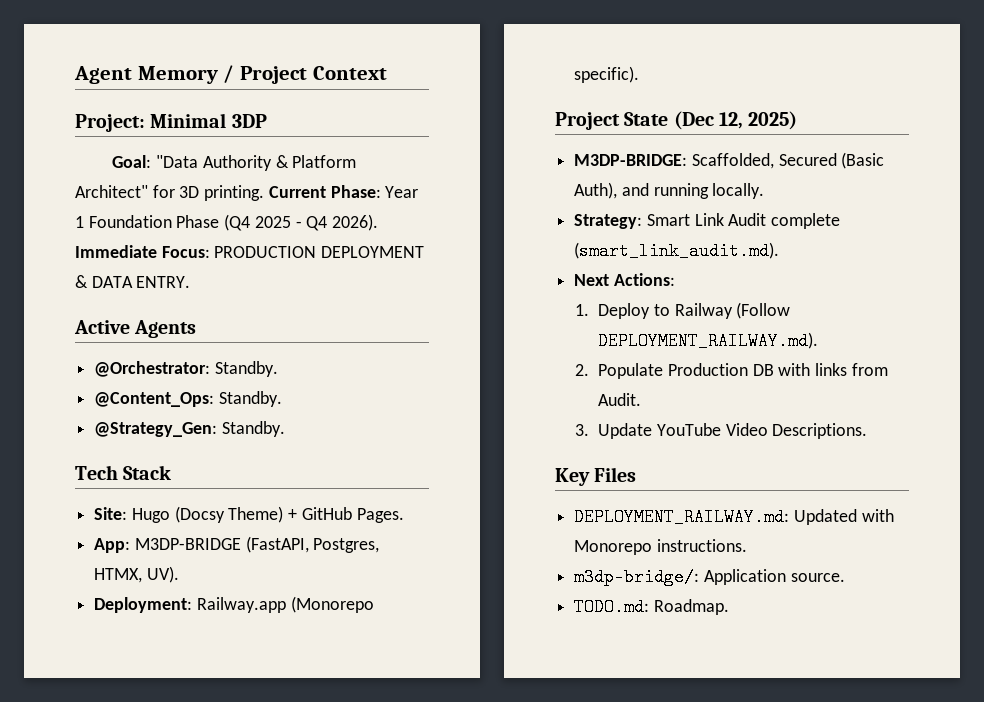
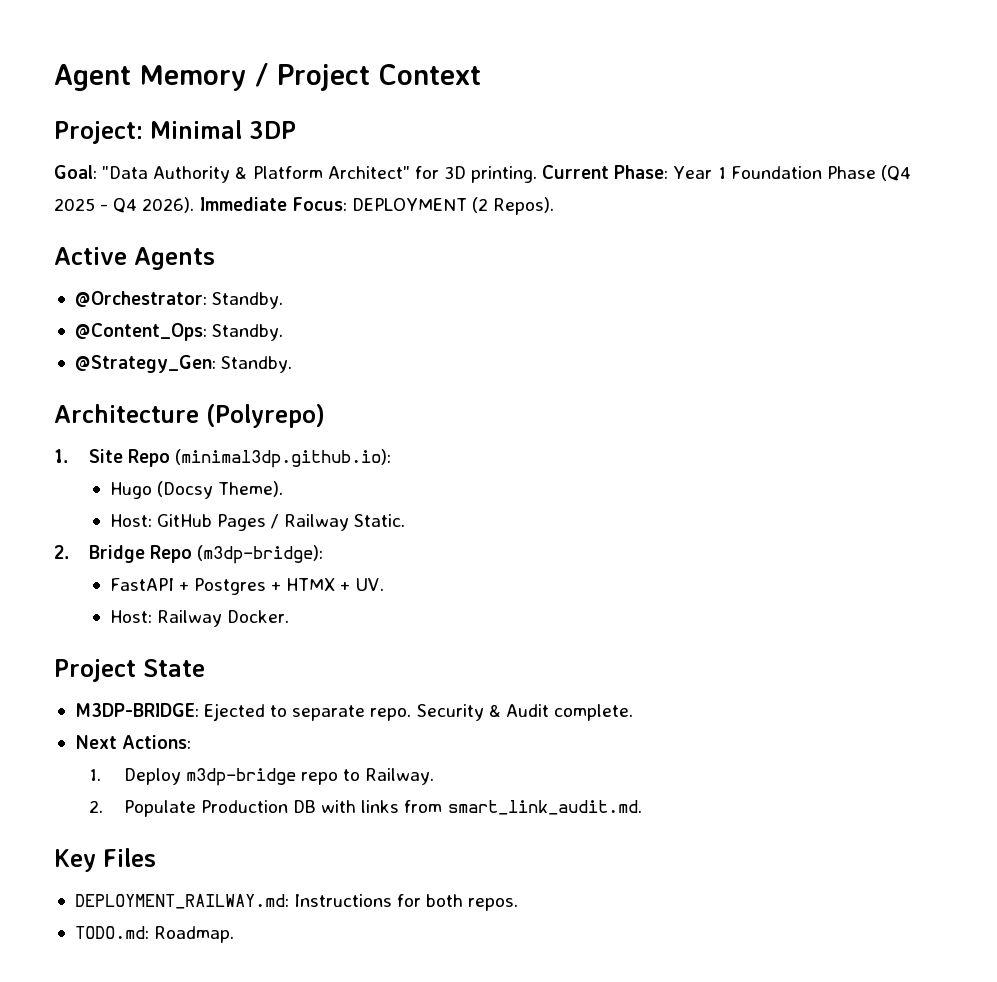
- Immediate Focus: PRODUCTION DEPLOYMENT & DATA ENTRY.
+ Immediate Focus: DEPLOYMENT (2 Repos).
- Tech Stack
- Site: Hugo (Docsy Theme) + GitHub Pages.
- App: M3DP-BRIDGE (FastAPI, Postgres, HTMX, UV).
- Deployment: Railway.app (Monorepo specific).
- Project State (Dec 12, 2025)
- M3DP-BRIDGE: Scaffolded, Secured (Basic Auth), and running locally.
- Strategy: Smart Link Audit complete (smart_link_audit.md).
+ Architecture (Polyrepo)
+ 1. Site Repo (minimal3dp.github.io):
+ Hugo (Docsy Theme).
+ Host: GitHub Pages / Railway Static.
+ 2. Bridge Repo (m3dp-bridge):
+ FastAPI + Postgres + HTMX + UV.
+ Host: Railway Docker.
+ Project State
+ M3DP-BRIDGE: Ejected to separate repo. Security & Audit complete.
- 1. Deploy to Railway (Follow DEPLOYMENT_RAILWAY.md).
+ 1. Deploy m3dp-bridge repo to Railway.
- 2. Populate Production DB with links from Audit.
- 3. Update YouTube Video Descriptions.
+ 2. Populate Production DB with links from smart_link_audit.md.
  Key Files
- DEPLOYMENT_RAILWAY.md: Updated with Monorepo instructions.
- m3dp-bridge/: Application source.
+ DEPLOYMENT_RAILWAY.md: Instructions for both repos.

